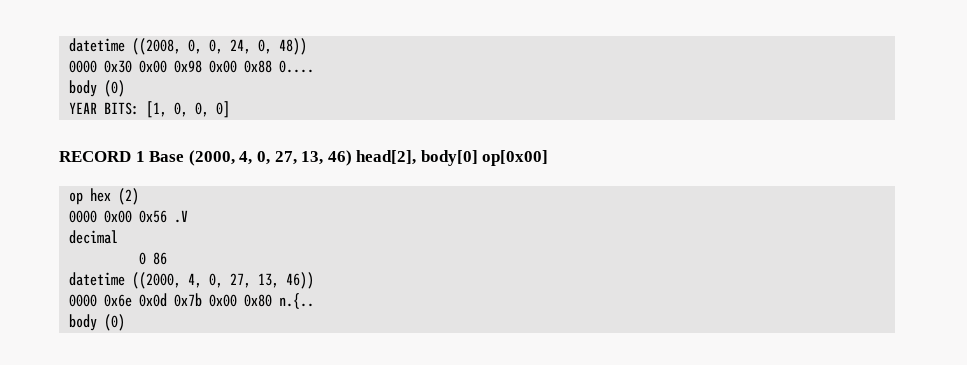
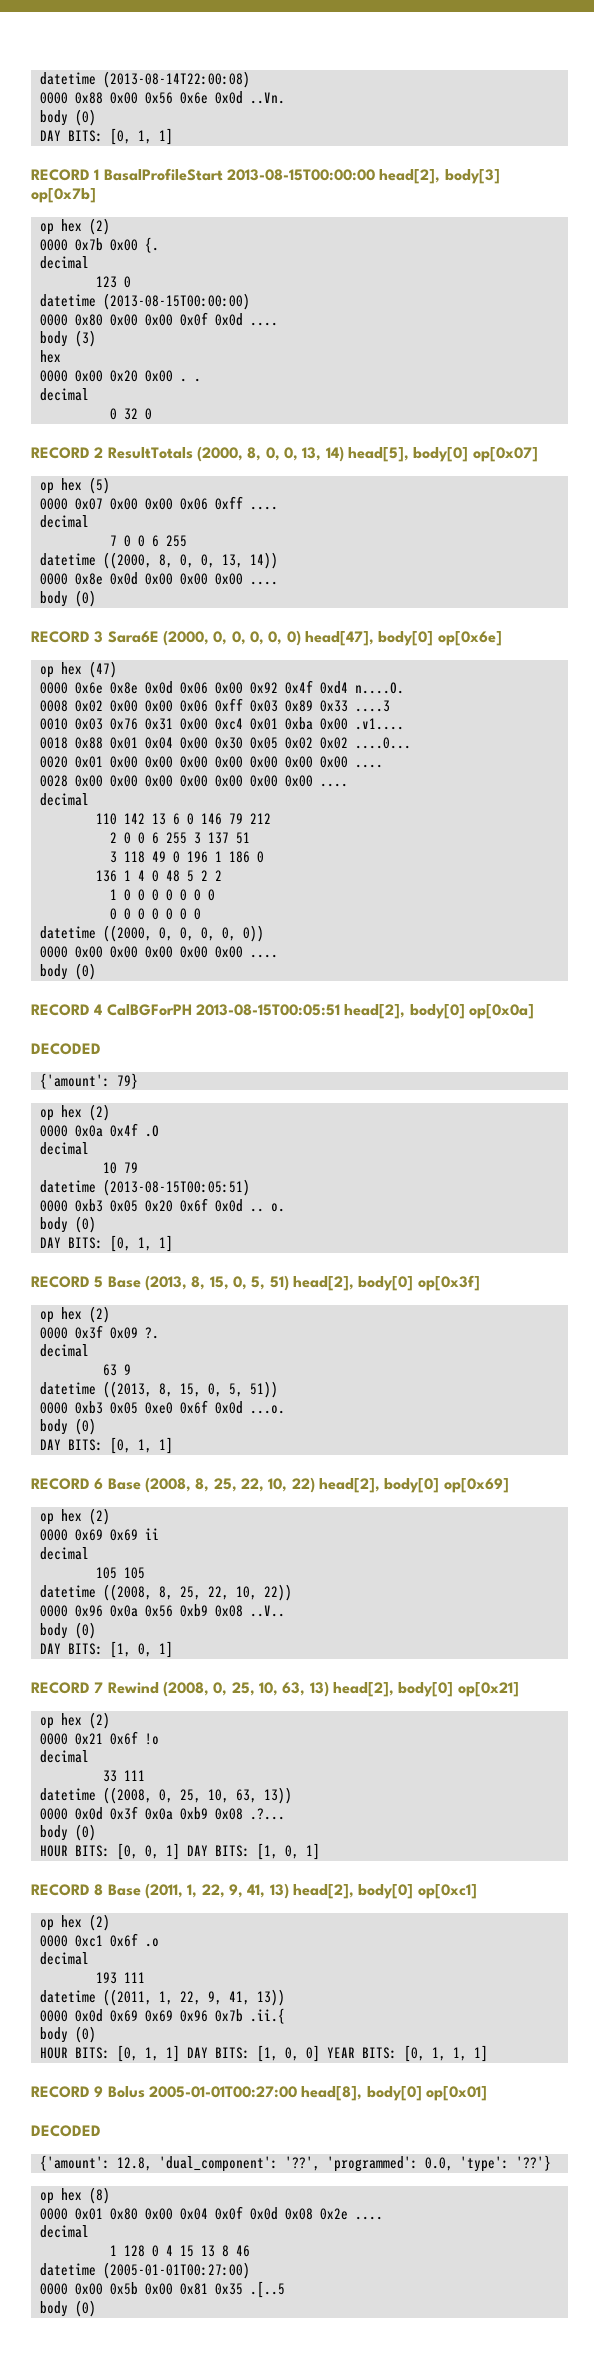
- datetime ((2008, 0, 0, 24, 0, 48))
- 0000 0x30 0x00 0x98 0x00 0x88 0....
+ datetime (2013-08-14T22:00:08)
+ 0000 0x88 0x00 0x56 0x6e 0x0d ..Vn.
  body (0)
- YEAR BITS: [1, 0, 0, 0]
- RECORD 1 Base (2000, 4, 0, 27, 13, 46) head[2], body[0] op[0x00]
+ DAY BITS: [0, 1, 1]
+ RECORD 1 BasalProfileStart 2013-08-15T00:00:00 head[2], body[3] op[0x7b]
  op hex (2)
- 0000 0x00 0x56 .V
+ 0000 0x7b 0x00 {.
  decimal
- 0 86
- datetime ((2000, 4, 0, 27, 13, 46))
- 0000 0x6e 0x0d 0x7b 0x00 0x80 n.{..
+ 123 0
+ datetime (2013-08-15T00:00:00)
+ 0000 0x80 0x00 0x00 0x0f 0x0d ....
+ body (3)
+ hex
+ 0000 0x00 0x20 0x00 . .
+ decimal
+ 0 32 0
+ RECORD 2 ResultTotals (2000, 8, 0, 0, 13, 14) head[5], body[0] op[0x07]
+ op hex (5)
+ 0000 0x07 0x00 0x00 0x06 0xff ....
+ decimal
+ 7 0 0 6 255
+ datetime ((2000, 8, 0, 0, 13, 14))
+ 0000 0x8e 0x0d 0x00 0x00 0x00 ....
+ body (0)
+ RECORD 3 Sara6E (2000, 0, 0, 0, 0, 0) head[47], body[0] op[0x6e]
+ op hex (47)
+ 0000 0x6e 0x8e 0x0d 0x06 0x00 0x92 0x4f 0xd4 n....O.
+ 0008 0x02 0x00 0x00 0x06 0xff 0x03 0x89 0x33 ....3
+ 0010 0x03 0x76 0x31 0x00 0xc4 0x01 0xba 0x00 .v1....
+ 0018 0x88 0x01 0x04 0x00 0x30 0x05 0x02 0x02 ....0...
+ 0020 0x01 0x00 0x00 0x00 0x00 0x00 0x00 0x00 ....
+ 0028 0x00 0x00 0x00 0x00 0x00 0x00 0x00 ....
+ decimal
+ 110 142 13 6 0 146 79 212
+ 2 0 0 6 255 3 137 51
+ 3 118 49 0 196 1 186 0
+ 136 1 4 0 48 5 2 2
+ 1 0 0 0 0 0 0 0
+ 0 0 0 0 0 0 0
+ datetime ((2000, 0, 0, 0, 0, 0))
+ 0000 0x00 0x00 0x00 0x00 0x00 ....
+ body (0)
+ RECORD 4 CalBGForPH 2013-08-15T00:05:51 head[2], body[0] op[0x0a]
+ DECODED
+ {'amount': 79}
+ op hex (2)
+ 0000 0x0a 0x4f .O
+ decimal
+ 10 79
+ datetime (2013-08-15T00:05:51)
+ 0000 0xb3 0x05 0x20 0x6f 0x0d .. o.
+ body (0)
+ DAY BITS: [0, 1, 1]
+ RECORD 5 Base (2013, 8, 15, 0, 5, 51) head[2], body[0] op[0x3f]
+ op hex (2)
+ 0000 0x3f 0x09 ?.
+ decimal
+ 63 9
+ datetime ((2013, 8, 15, 0, 5, 51))
+ 0000 0xb3 0x05 0xe0 0x6f 0x0d ...o.
+ body (0)
+ DAY BITS: [0, 1, 1]
+ RECORD 6 Base (2008, 8, 25, 22, 10, 22) head[2], body[0] op[0x69]
+ op hex (2)
+ 0000 0x69 0x69 ii
+ decimal
+ 105 105
+ datetime ((2008, 8, 25, 22, 10, 22))
+ 0000 0x96 0x0a 0x56 0xb9 0x08 ..V..
+ body (0)
+ DAY BITS: [1, 0, 1]
+ RECORD 7 Rewind (2008, 0, 25, 10, 63, 13) head[2], body[0] op[0x21]
+ op hex (2)
+ 0000 0x21 0x6f !o
+ decimal
+ 33 111
+ datetime ((2008, 0, 25, 10, 63, 13))
+ 0000 0x0d 0x3f 0x0a 0xb9 0x08 .?...
+ body (0)
+ HOUR BITS: [0, 0, 1] DAY BITS: [1, 0, 1]
+ RECORD 8 Base (2011, 1, 22, 9, 41, 13) head[2], body[0] op[0xc1]
+ op hex (2)
+ 0000 0xc1 0x6f .o
+ decimal
+ 193 111
+ datetime ((2011, 1, 22, 9, 41, 13))
+ 0000 0x0d 0x69 0x69 0x96 0x7b .ii.{
+ body (0)
+ HOUR BITS: [0, 1, 1] DAY BITS: [1, 0, 0] YEAR BITS: [0, 1, 1, 1]
+ RECORD 9 Bolus 2005-01-01T00:27:00 head[8], body[0] op[0x01]
+ DECODED
+ {'amount': 12.8, 'dual_component': '??', 'programmed': 0.0, 'type': '??'}
+ op hex (8)
+ 0000 0x01 0x80 0x00 0x04 0x0f 0x0d 0x08 0x2e ....
+ decimal
+ 1 128 0 4 15 13 8 46
+ datetime (2005-01-01T00:27:00)
+ 0000 0x00 0x5b 0x00 0x81 0x35 .[..5

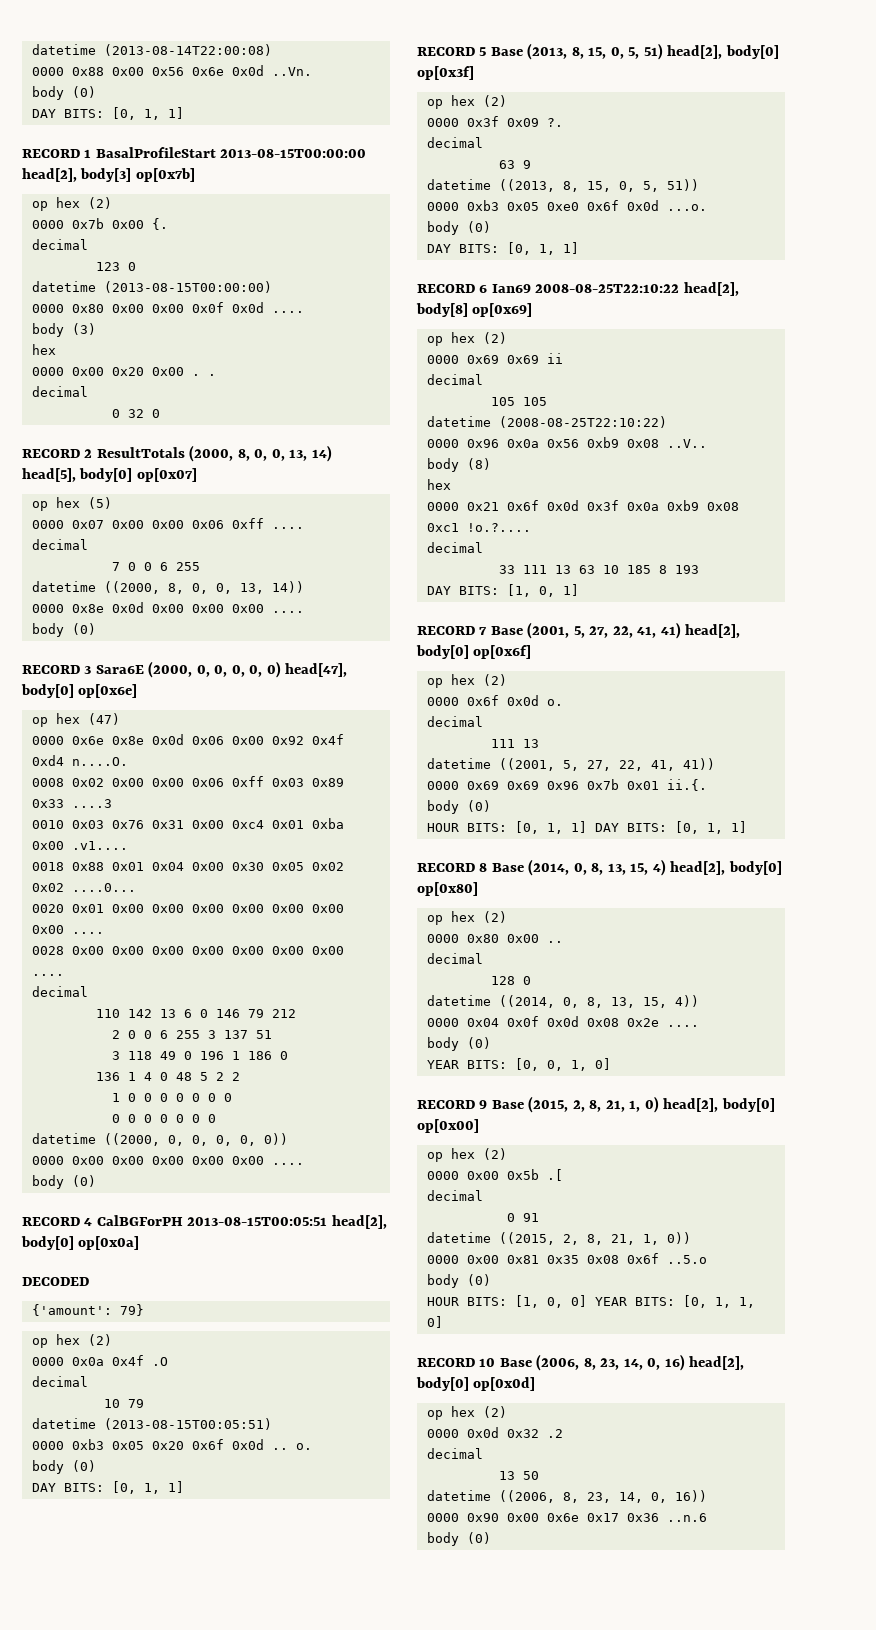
- RECORD 6 Base (2008, 8, 25, 22, 10, 22) head[2], body[0] op[0x69]
+ RECORD 6 Ian69 2008-08-25T22:10:22 head[2], body[8] op[0x69]
- datetime ((2008, 8, 25, 22, 10, 22))
+ datetime (2008-08-25T22:10:22)
  0000 0x96 0x0a 0x56 0xb9 0x08 ..V..
- body (0)
+ body (8)
+ hex
+ 0000 0x21 0x6f 0x0d 0x3f 0x0a 0xb9 0x08 0xc1 !o.?....
+ decimal
+ 33 111 13 63 10 185 8 193
- RECORD 7 Rewind (2008, 0, 25, 10, 63, 13) head[2], body[0] op[0x21]
+ RECORD 7 Base (2001, 5, 27, 22, 41, 41) head[2], body[0] op[0x6f]
  op hex (2)
- 0000 0x21 0x6f !o
+ 0000 0x6f 0x0d o.
  decimal
- 33 111
- datetime ((2008, 0, 25, 10, 63, 13))
- 0000 0x0d 0x3f 0x0a 0xb9 0x08 .?...
- body (0)
- HOUR BITS: [0, 0, 1] DAY BITS: [1, 0, 1]
- RECORD 8 Base (2011, 1, 22, 9, 41, 13) head[2], body[0] op[0xc1]
- op hex (2)
- 0000 0xc1 0x6f .o
- decimal
- 193 111
- datetime ((2011, 1, 22, 9, 41, 13))
- 0000 0x0d 0x69 0x69 0x96 0x7b .ii.{
+ 111 13
+ datetime ((2001, 5, 27, 22, 41, 41))
+ 0000 0x69 0x69 0x96 0x7b 0x01 ii.{.
- HOUR BITS: [0, 1, 1] DAY BITS: [1, 0, 0] YEAR BITS: [0, 1, 1, 1]
- RECORD 9 Bolus 2005-01-01T00:27:00 head[8], body[0] op[0x01]
- DECODED
- {'amount': 12.8, 'dual_component': '??', 'programmed': 0.0, 'type': '??'}
- op hex (8)
- 0000 0x01 0x80 0x00 0x04 0x0f 0x0d 0x08 0x2e ....
+ HOUR BITS: [0, 1, 1] DAY BITS: [0, 1, 1]
+ RECORD 8 Base (2014, 0, 8, 13, 15, 4) head[2], body[0] op[0x80]
+ op hex (2)
+ 0000 0x80 0x00 ..
  decimal
- 1 128 0 4 15 13 8 46
- datetime (2005-01-01T00:27:00)
- 0000 0x00 0x5b 0x00 0x81 0x35 .[..5
+ 128 0
+ datetime ((2014, 0, 8, 13, 15, 4))
+ 0000 0x04 0x0f 0x0d 0x08 0x2e ....
+ body (0)
+ YEAR BITS: [0, 0, 1, 0]
+ RECORD 9 Base (2015, 2, 8, 21, 1, 0) head[2], body[0] op[0x00]
+ op hex (2)
+ 0000 0x00 0x5b .[
+ decimal
+ 0 91
+ datetime ((2015, 2, 8, 21, 1, 0))
+ 0000 0x00 0x81 0x35 0x08 0x6f ..5.o
+ body (0)
+ HOUR BITS: [1, 0, 0] YEAR BITS: [0, 1, 1, 0]
+ RECORD 10 Base (2006, 8, 23, 14, 0, 16) head[2], body[0] op[0x0d]
+ op hex (2)
+ 0000 0x0d 0x32 .2
+ decimal
+ 13 50
+ datetime ((2006, 8, 23, 14, 0, 16))
+ 0000 0x90 0x00 0x6e 0x17 0x36 ..n.6

